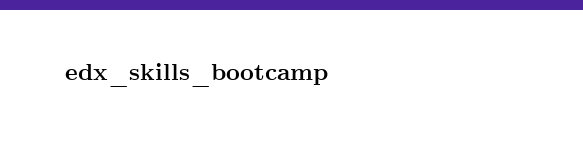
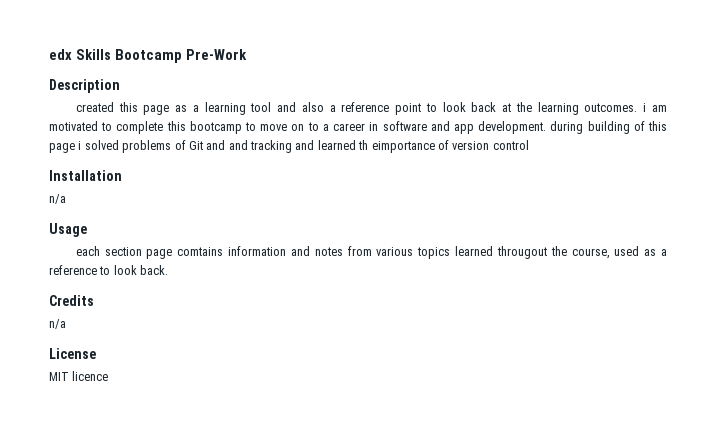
- edx_skills_bootcamp
+ edx Skills Bootcamp Pre-Work
+ Description
+ created this page as a learning tool and also a reference point to look back at the learning outcomes. i am motivated to complete this bootcamp to move on to a career in software and app development. during building of this page i solved problems of Git and and tracking and learned th eimportance of version control
+ Installation
+ n/a
+ Usage
+ each section page comtains information and notes from various topics learned througout the course, used as a reference to look back.
+ Credits
+ n/a
+ License
+ MIT licence

